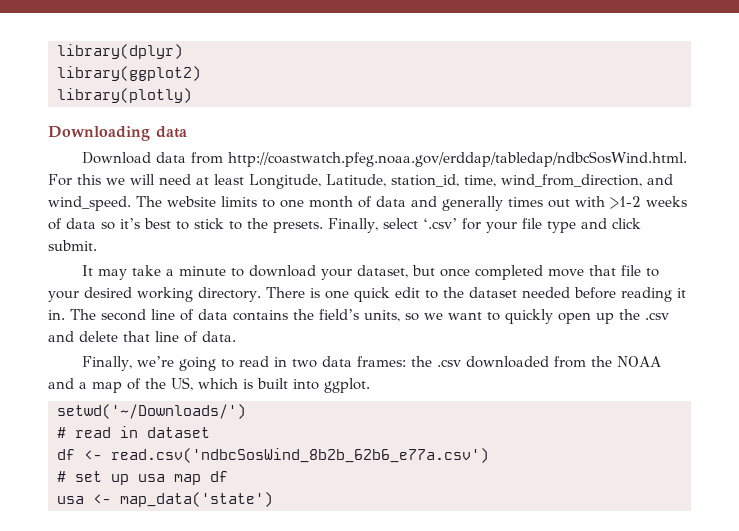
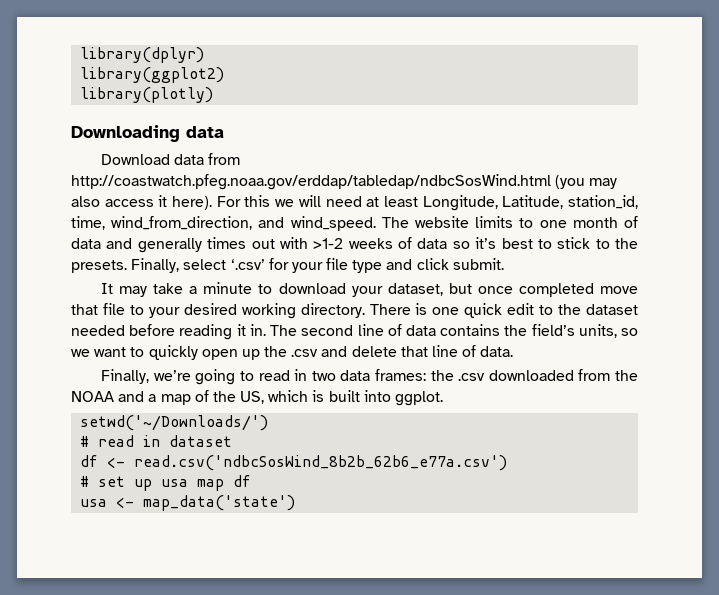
- Download data from http://coastwatch.pfeg.noaa.gov/erddap/tabledap/ndbcSosWind.html. For this we will need at least Longitude, Latitude, station_id, time, wind_from_direction, and wind_speed.
+ Download data from http://coastwatch.pfeg.noaa.gov/erddap/tabledap/ndbcSosWind.html (you may also access it here). For this we will need at least Longitude, Latitude, station_id, time, wind_from_direction, and wind_speed.

